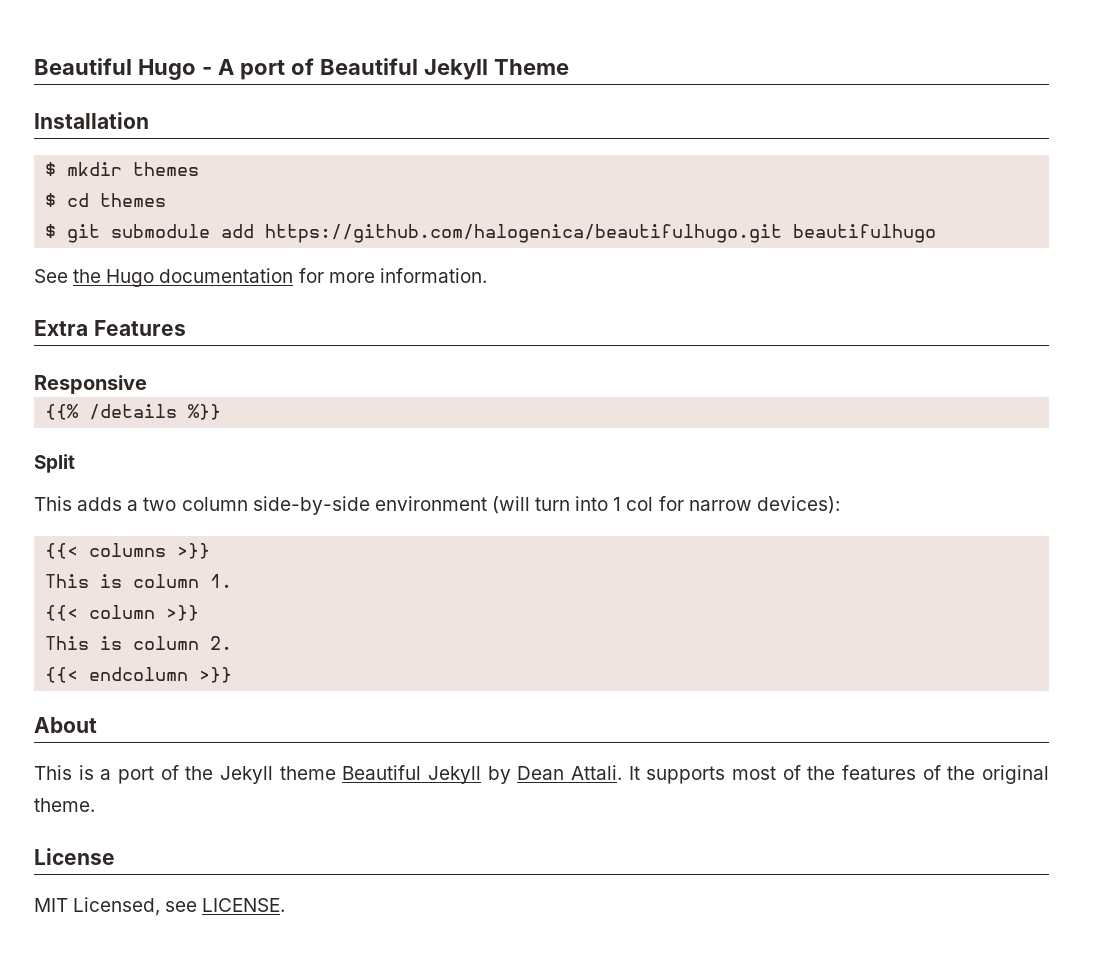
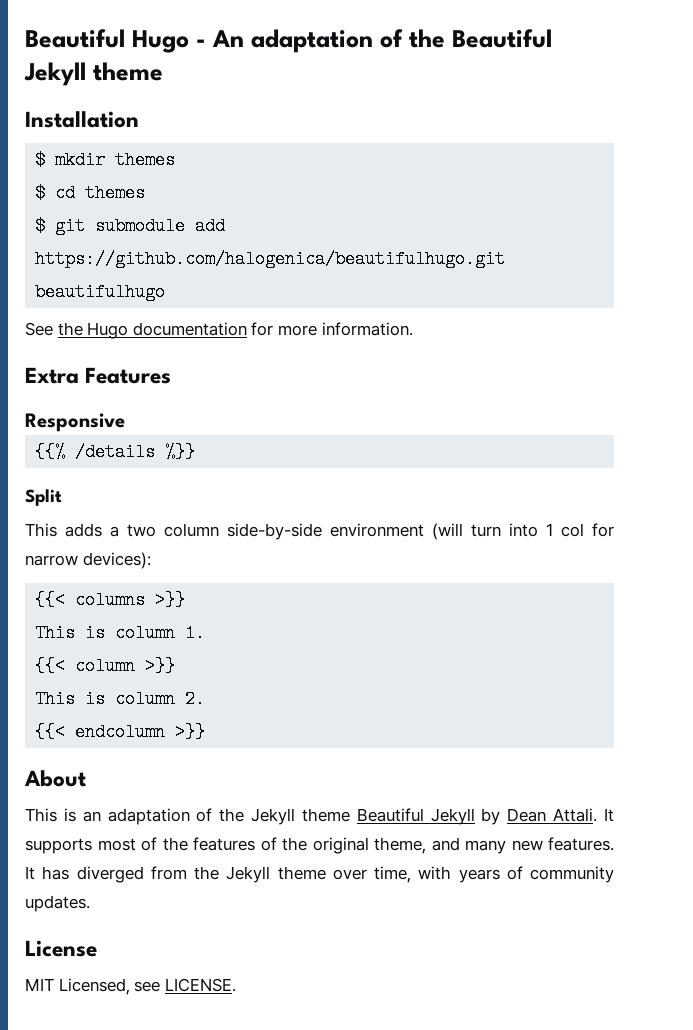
- Beautiful Hugo - A port of Beautiful Jekyll Theme
+ Beautiful Hugo - An adaptation of the Beautiful Jekyll theme
- This is a port of the Jekyll theme Beautiful Jekyll by Dean Attali.
+ This is an adaptation of the Jekyll theme Beautiful Jekyll by Dean Attali.
- It supports most of the features of the original theme.
+ It supports most of the features of the original theme, and many new features. It has diverged from the Jekyll theme over time, with years of community updates.

